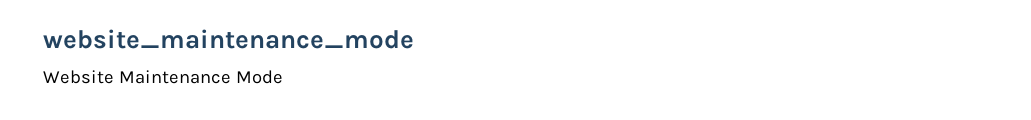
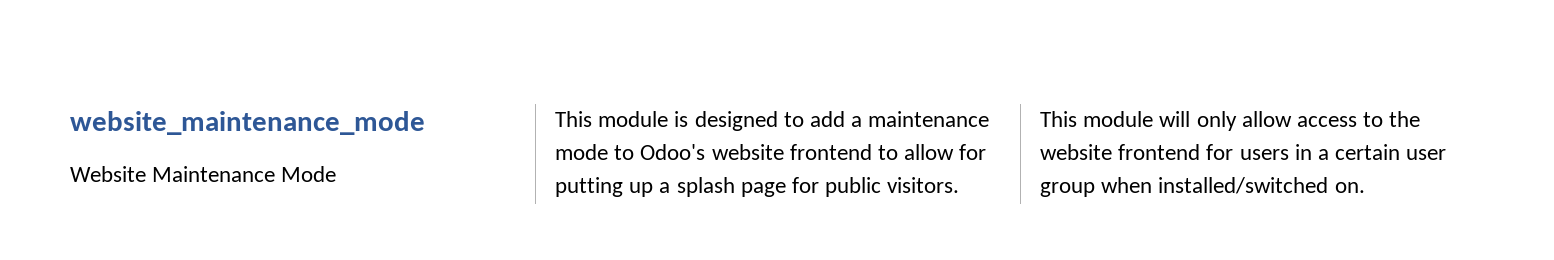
+ This module is designed to add a maintenance mode to Odoo's website frontend to allow for putting up a splash page for public visitors. This module will only allow access to the website frontend for users in a certain user group when installed/switched on.

